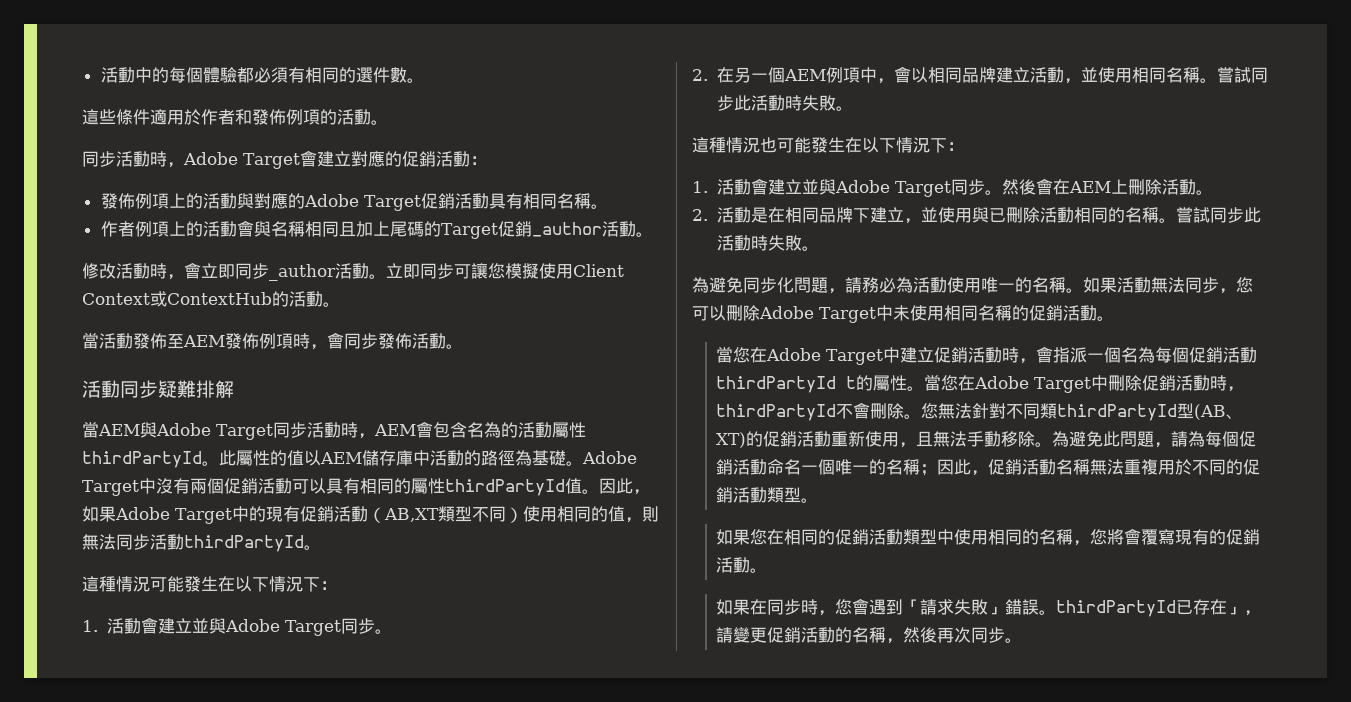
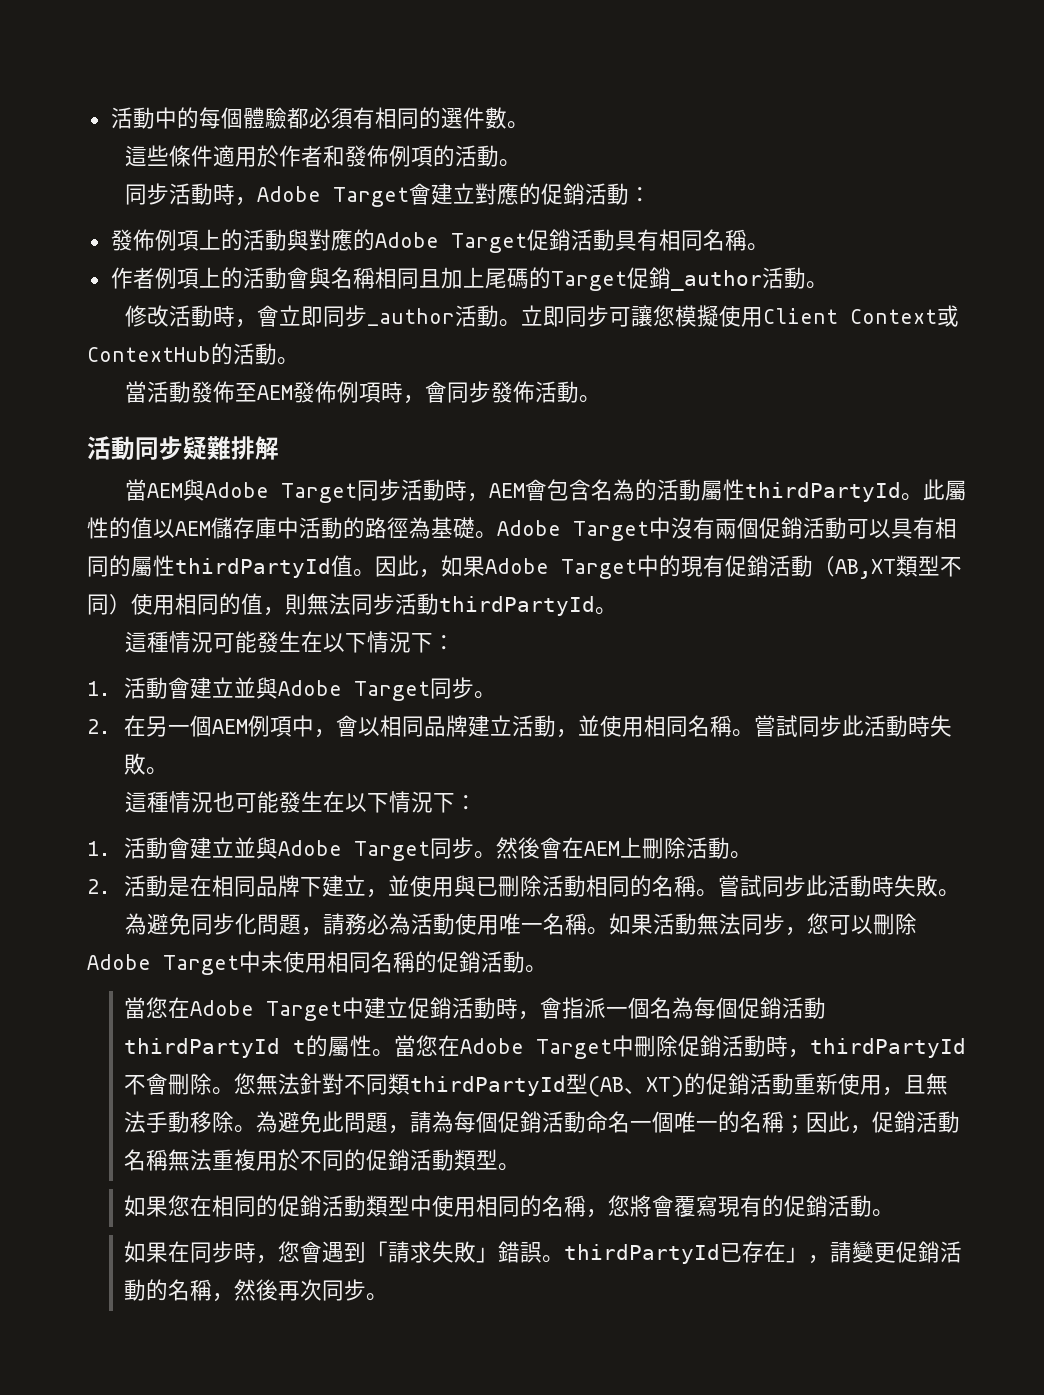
- 為避免同步化問題，請務必為活動使用唯一的名稱。
+ 為避免同步化問題，請務必為活動使用唯一名稱。

